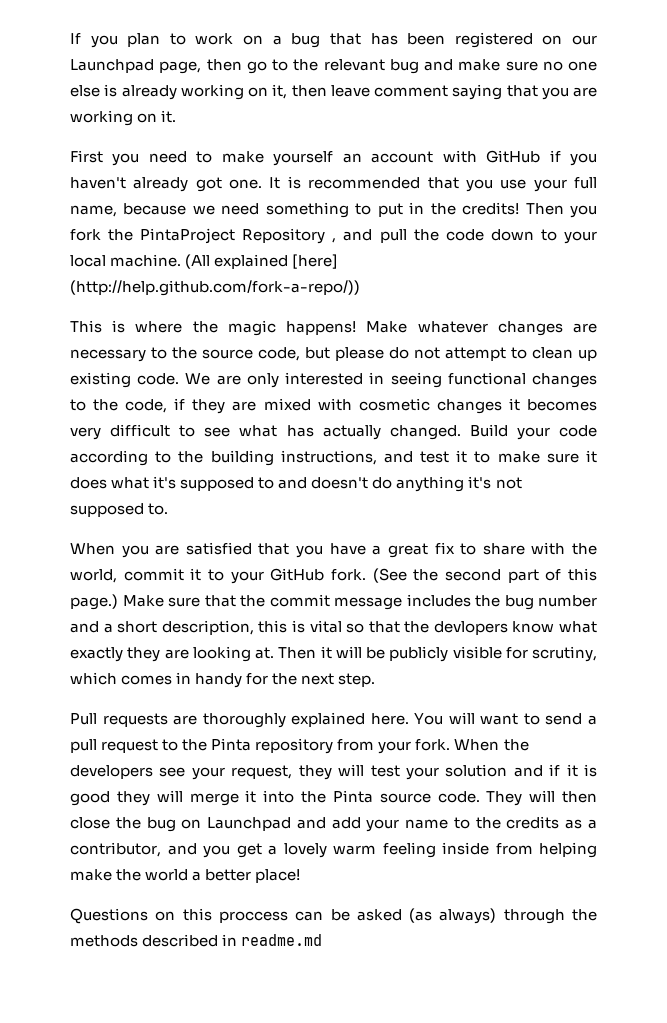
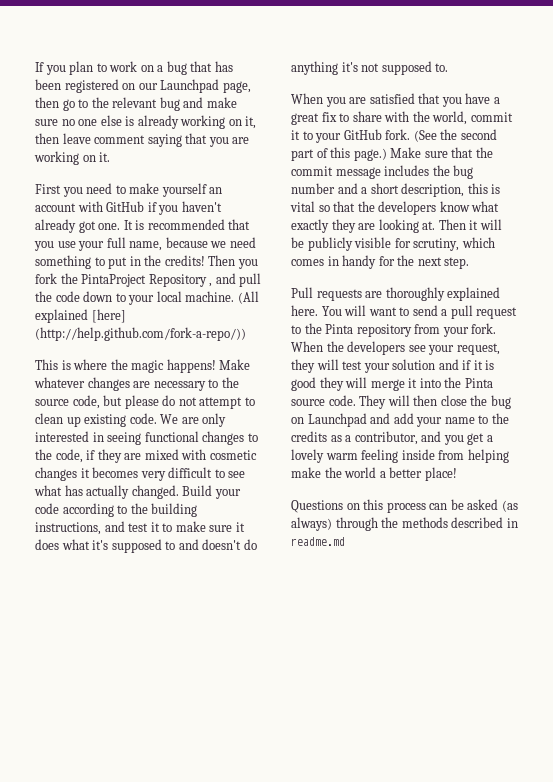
- Make sure that the commit message includes the bug number and a short description, this is vital so that the devlopers know what exactly they are looking at.
+ Make sure that the commit message includes the bug number and a short description, this is vital so that the developers know what exactly they are looking at.
- Questions on this proccess can be asked (as always) through the methods described in readme.md
+ Questions on this process can be asked (as always) through the methods described in readme.md

